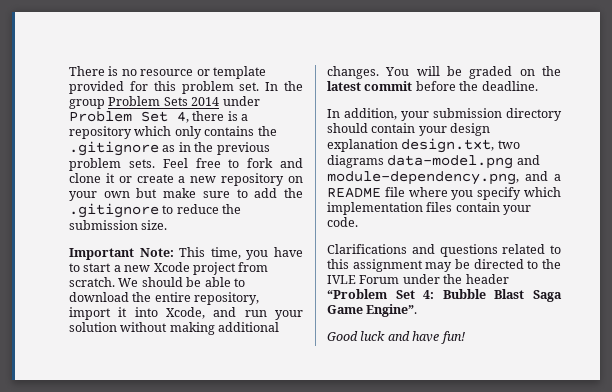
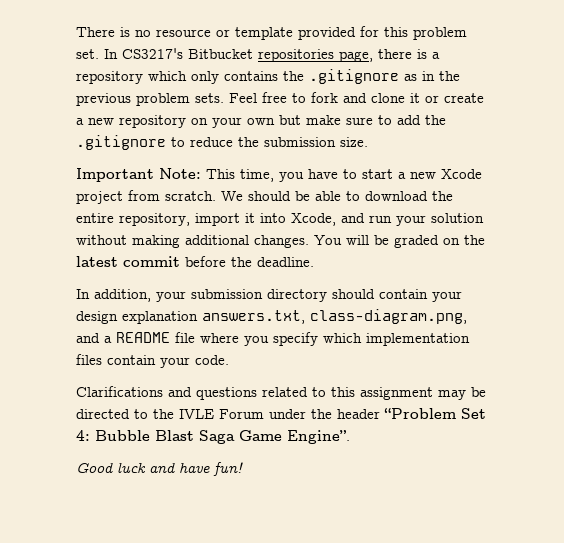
- In the group Problem Sets 2014 under Problem Set 4, there is a repository which only contains the .gitignore as in the previous problem sets.
+ In CS3217's Bitbucket repositories page, there is a repository which only contains the .gitignore as in the previous problem sets.
- In addition, your submission directory should contain your design explanation design.txt, two diagrams data-model.png and module-dependency.png, and a README file where you specify which implementation files contain your code.
+ In addition, your submission directory should contain your design explanation answers.txt, class-diagram.png, and a README file where you specify which implementation files contain your code.

